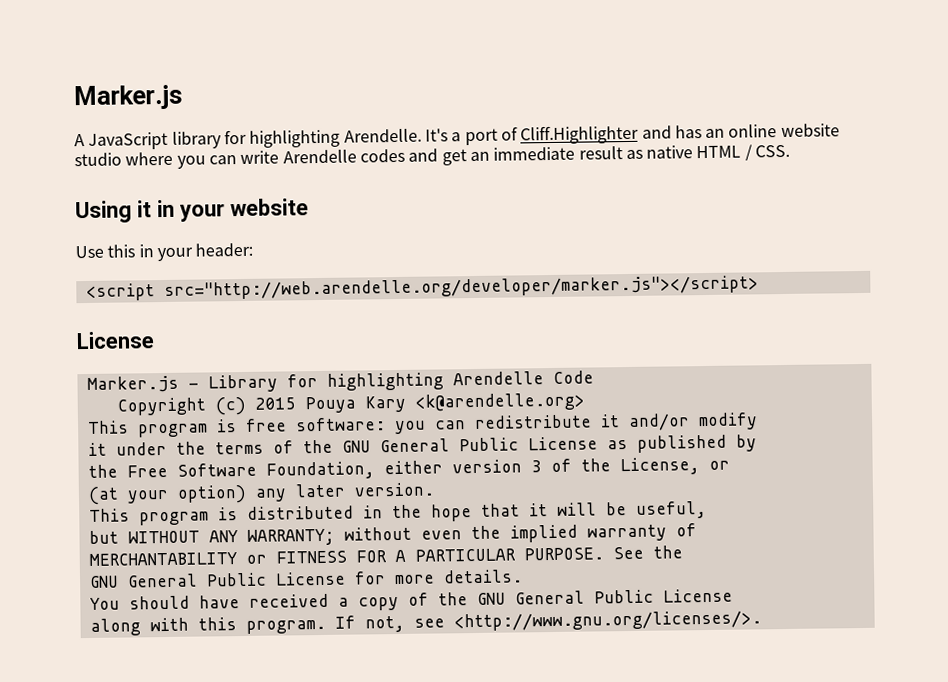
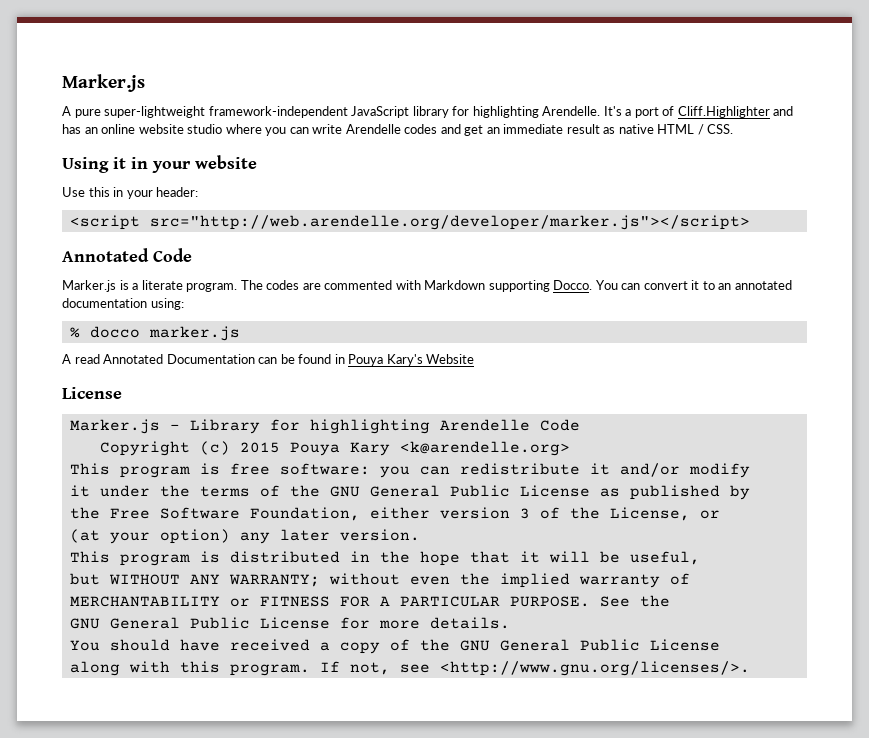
- A JavaScript library for highlighting Arendelle.
+ A pure super-lightweight framework-independent JavaScript library for highlighting Arendelle.
+ Annotated Code
+ Marker.js is a literate program. The codes are commented with Markdown supporting Docco. You can convert it to an annotated documentation using:
+ % docco marker.js
+ A read Annotated Documentation can be found in Pouya Kary's Website

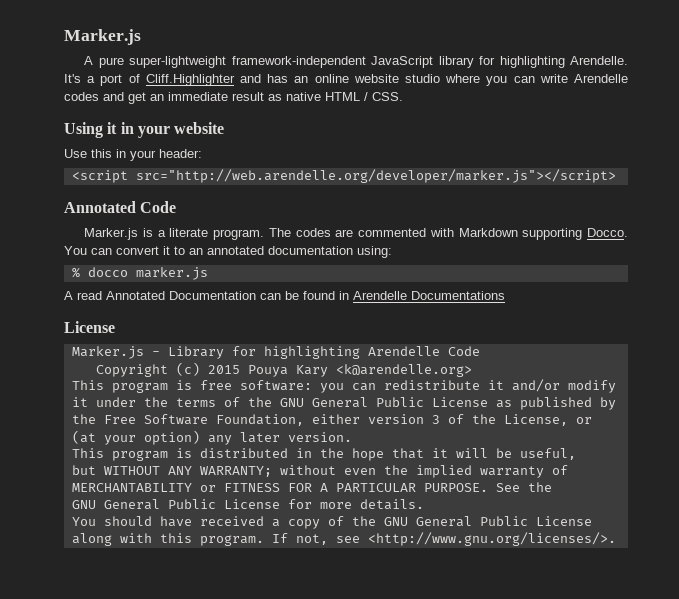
- A read Annotated Documentation can be found in Pouya Kary's Website
+ A read Annotated Documentation can be found in Arendelle Documentations

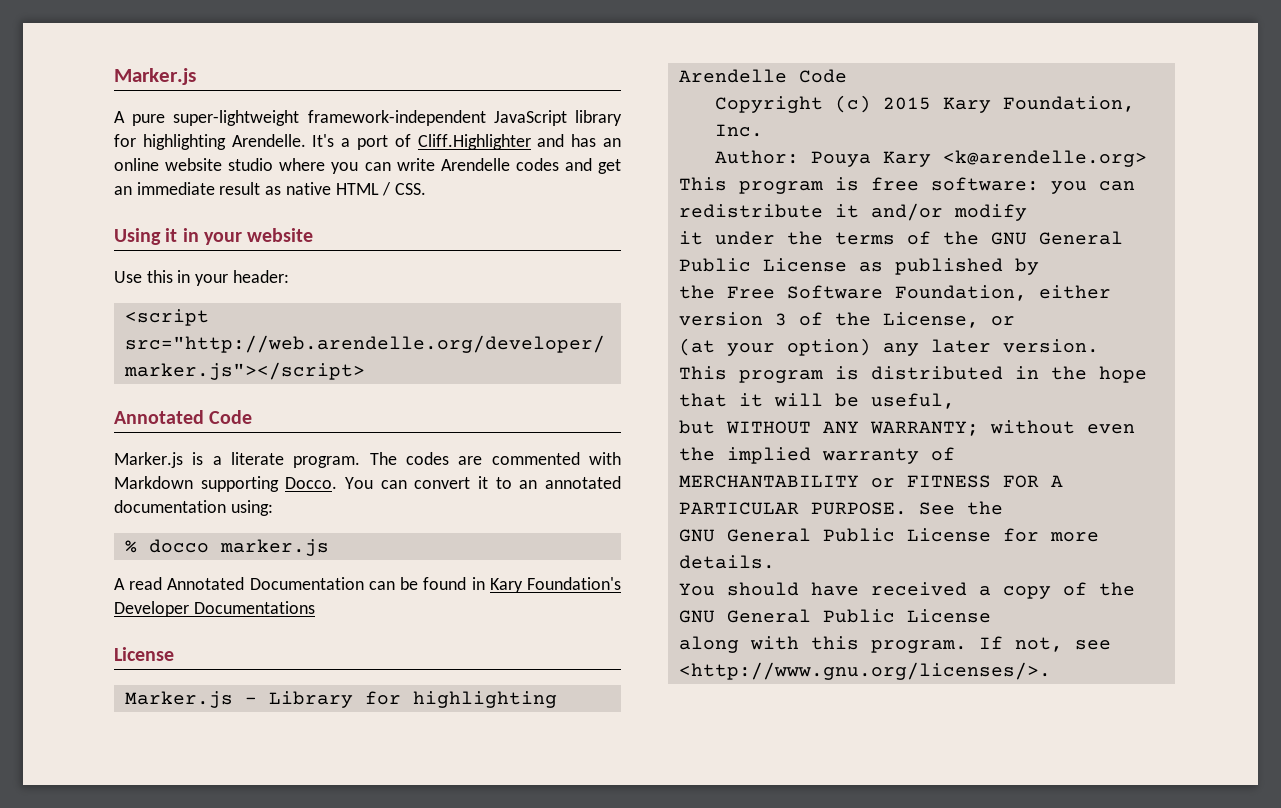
- A read Annotated Documentation can be found in Arendelle Documentations
+ A read Annotated Documentation can be found in Kary Foundation's Developer Documentations
- Copyright (c) 2015 Pouya Kary <k@arendelle.org>
+ Copyright (c) 2015 Kary Foundation, Inc.
+ Author: Pouya Kary <k@arendelle.org>

